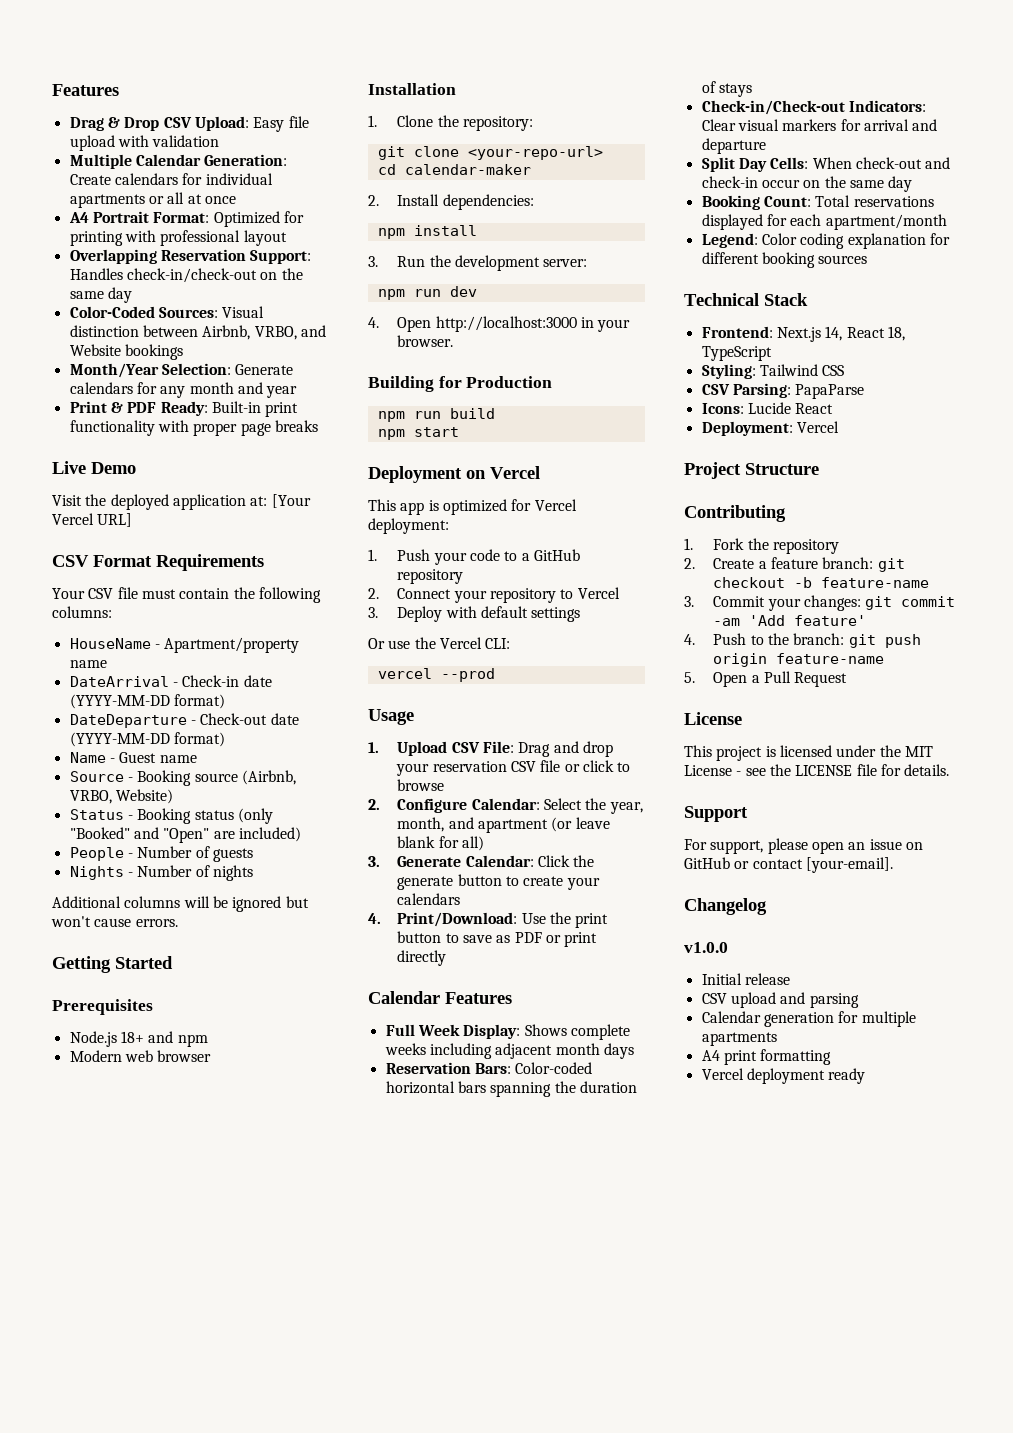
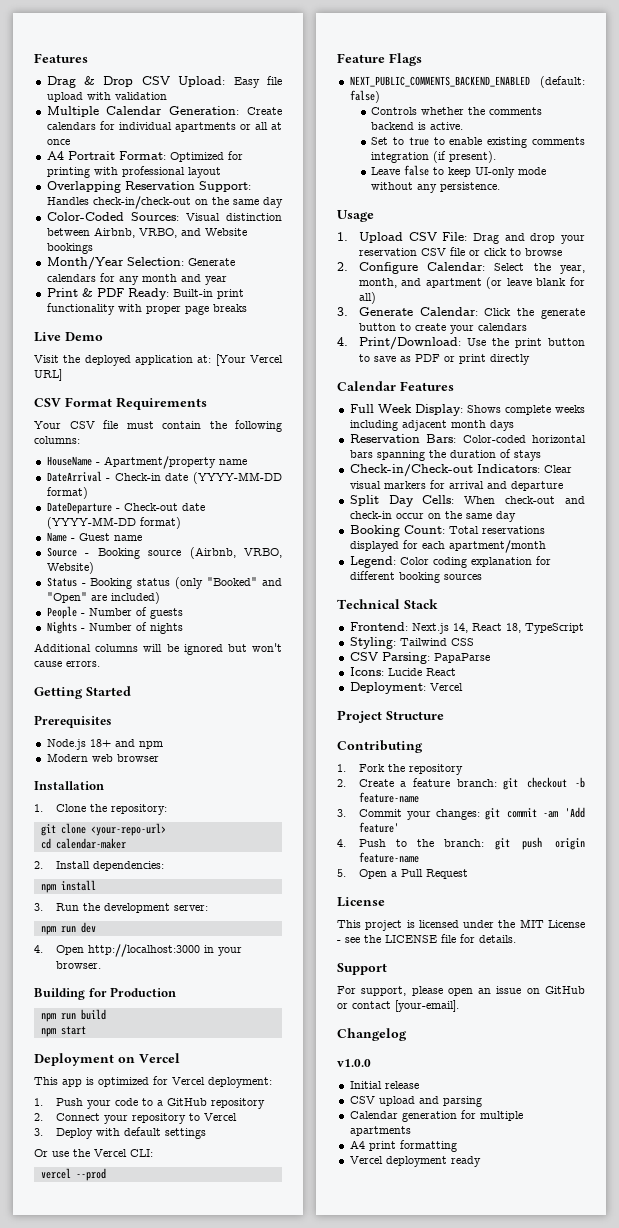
+ Feature Flags
+ NEXT_PUBLIC_COMMENTS_BACKEND_ENABLED (default: false)
+ Controls whether the comments backend is active.
+ Set to true to enable existing comments integration (if present).
+ Leave false to keep UI-only mode without any persistence.

